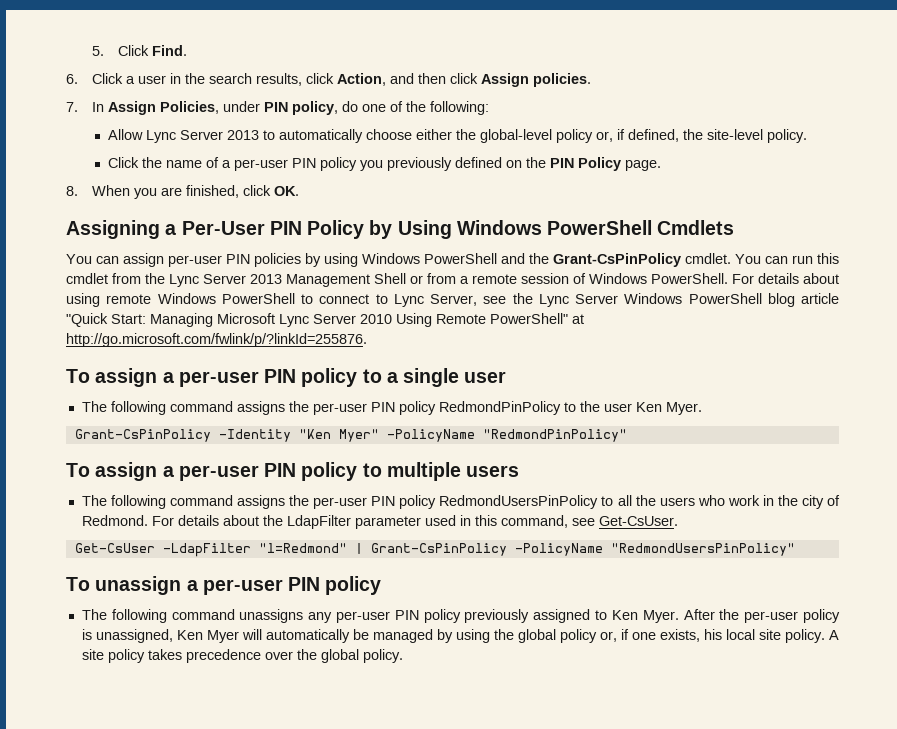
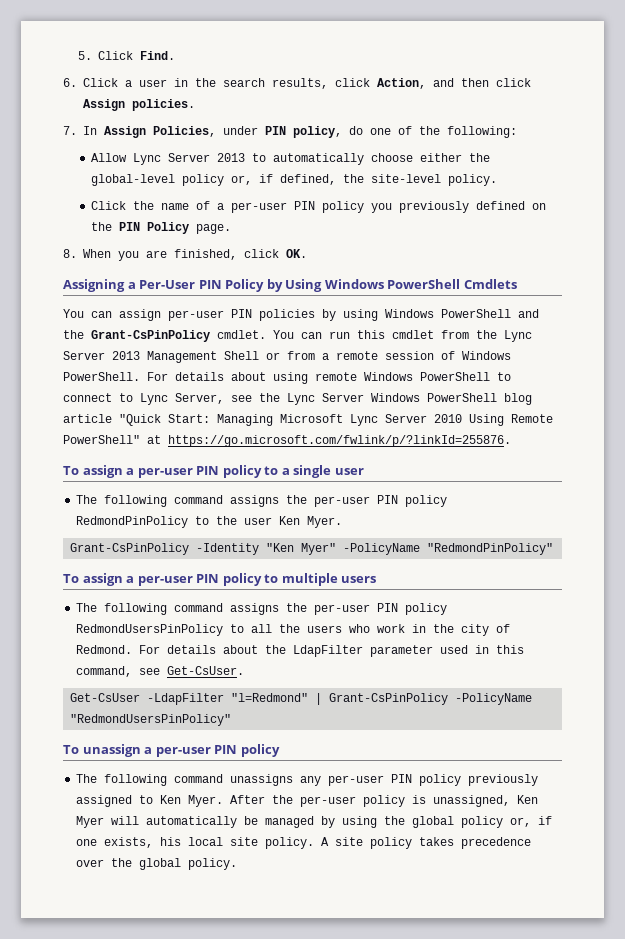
- For details about using remote Windows PowerShell to connect to Lync Server, see the Lync Server Windows PowerShell blog article "Quick Start: Managing Microsoft Lync Server 2010 Using Remote PowerShell" at http://go.microsoft.com/fwlink/p/?linkId=255876.
+ For details about using remote Windows PowerShell to connect to Lync Server, see the Lync Server Windows PowerShell blog article "Quick Start: Managing Microsoft Lync Server 2010 Using Remote PowerShell" at https://go.microsoft.com/fwlink/p/?linkId=255876.

